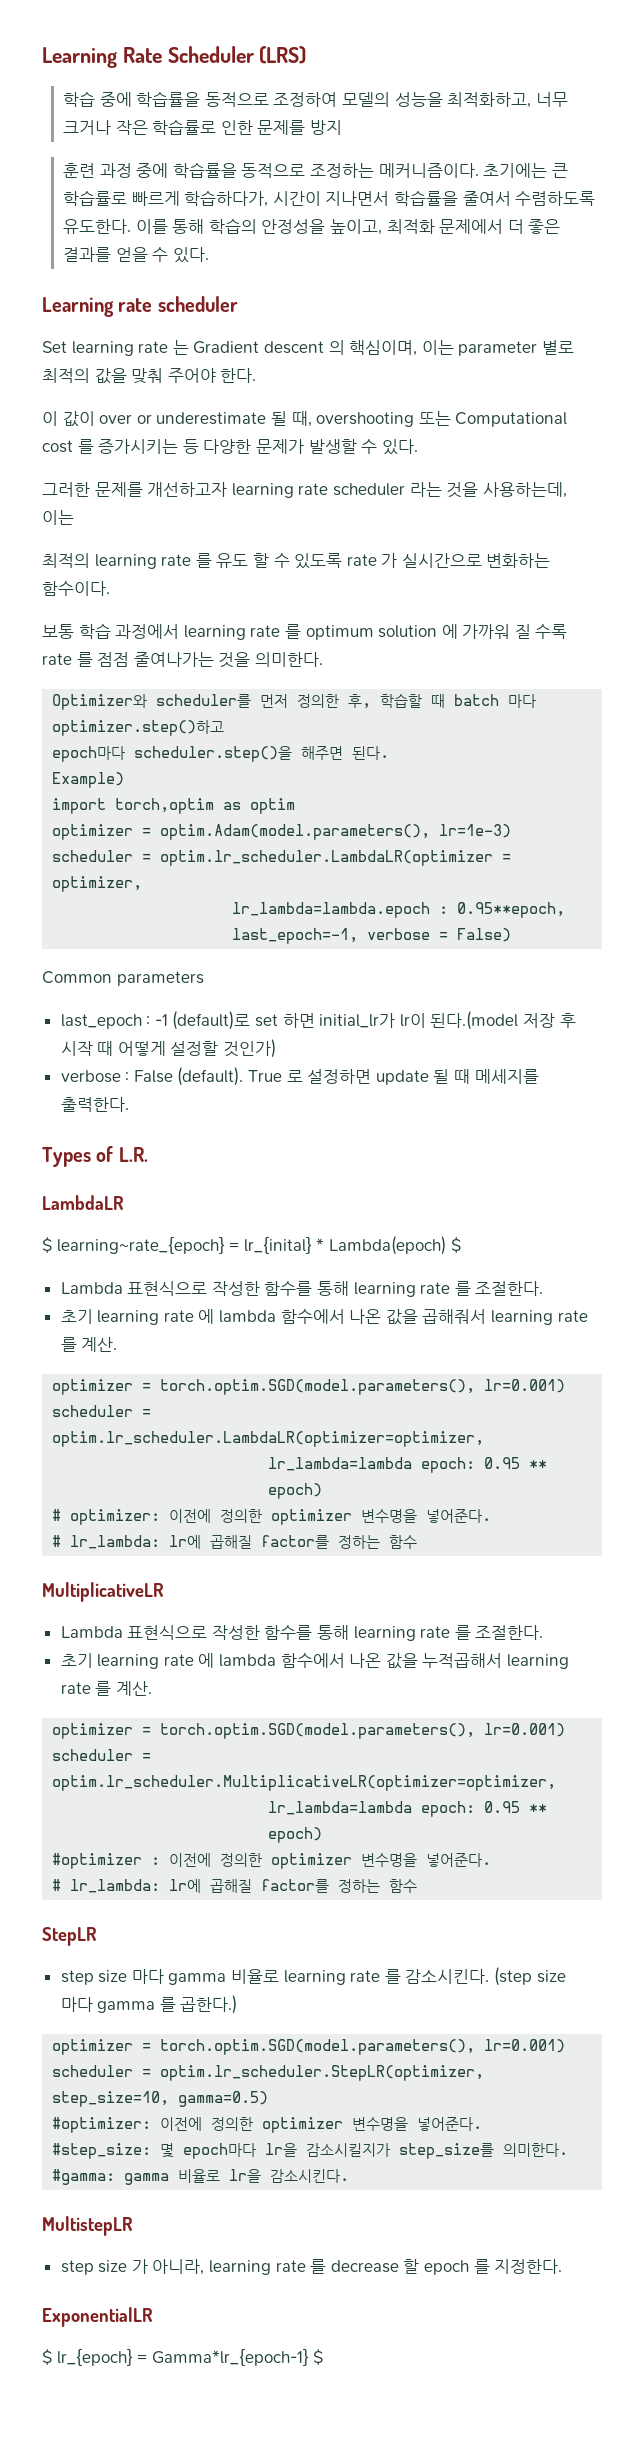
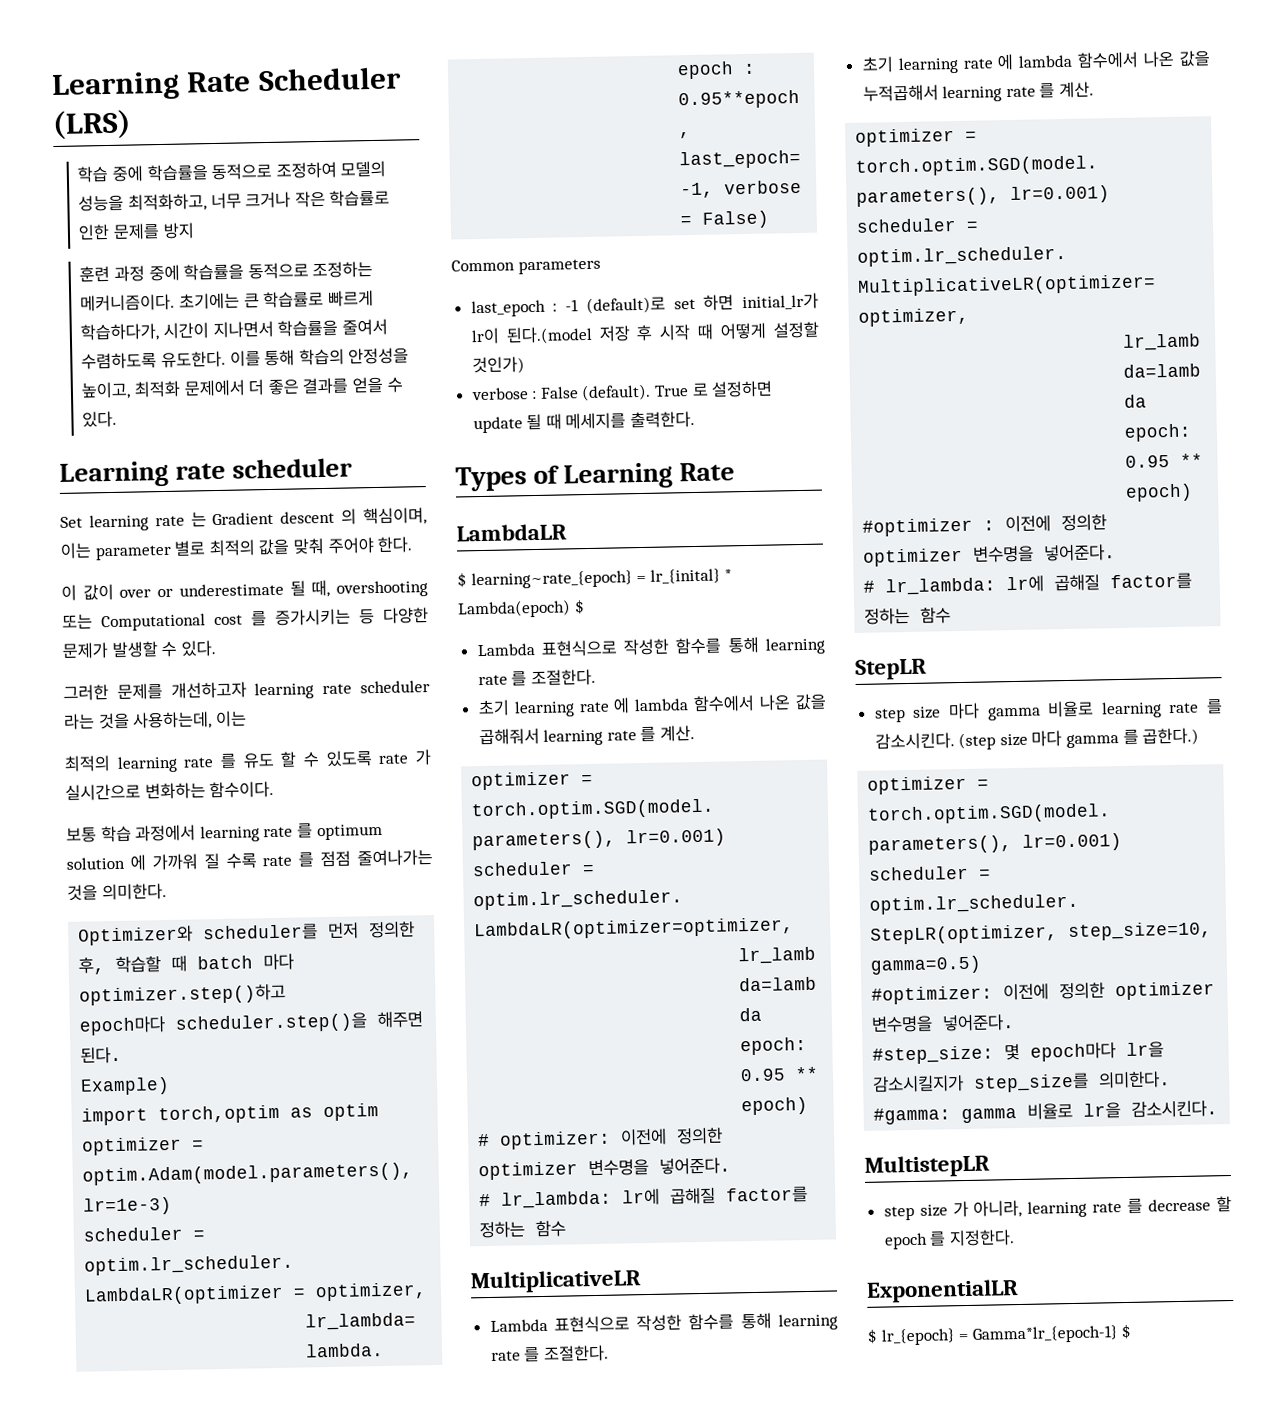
- Types of L.R.
+ Types of Learning Rate

